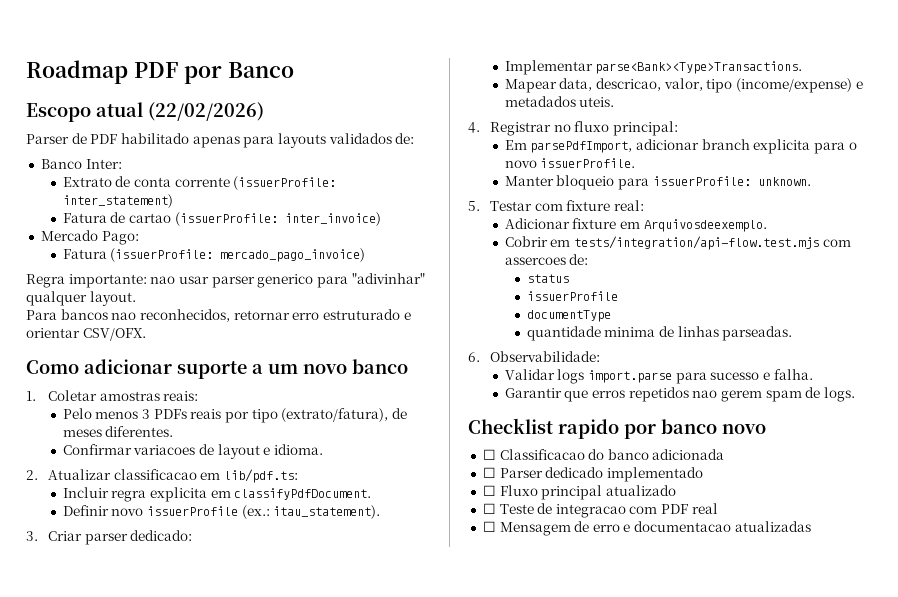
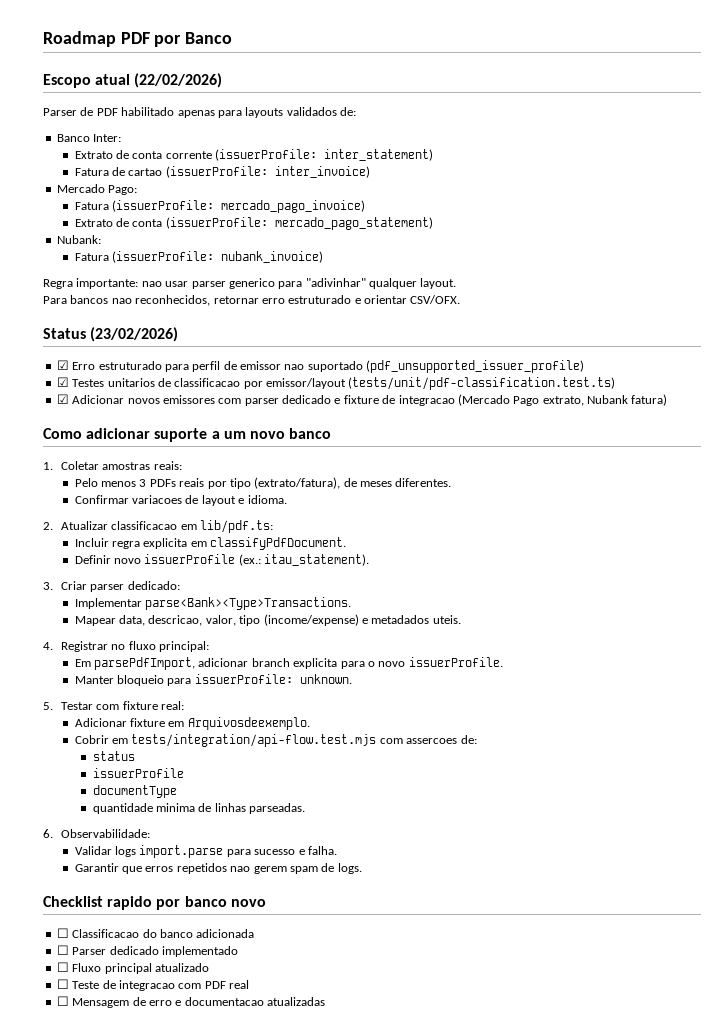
+ Extrato de conta (issuerProfile: mercado_pago_statement)
+ Nubank:
+ Fatura (issuerProfile: nubank_invoice)
+ Status (23/02/2026)
+ ☑ Erro estruturado para perfil de emissor nao suportado (pdf_unsupported_issuer_profile)
+ ☑ Testes unitarios de classificacao por emissor/layout (tests/unit/pdf-classification.test.ts)
+ ☑ Adicionar novos emissores com parser dedicado e fixture de integracao (Mercado Pago extrato, Nubank fatura)

